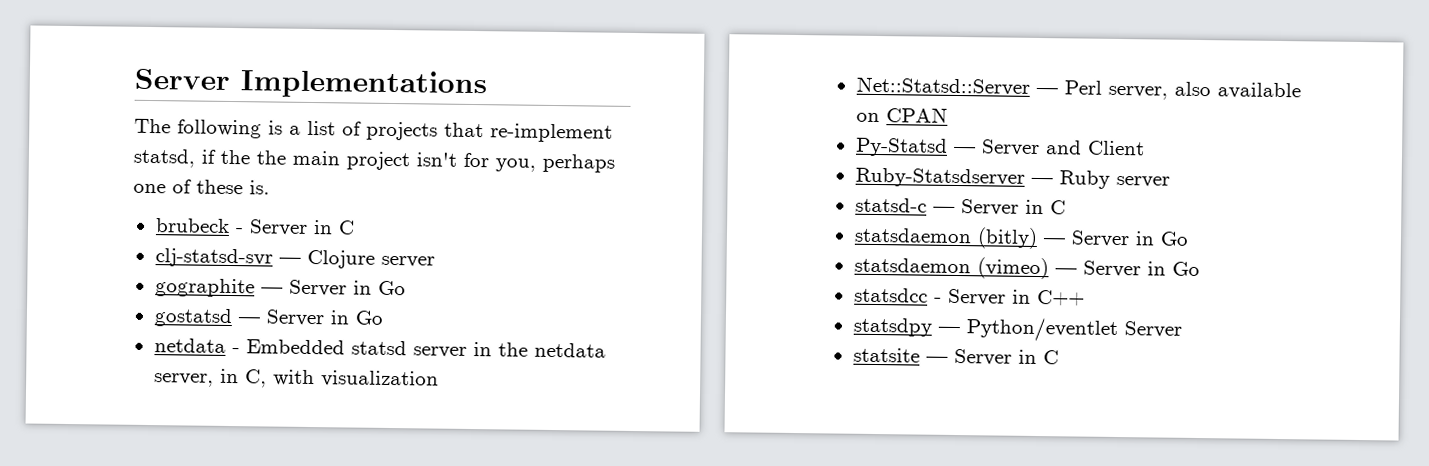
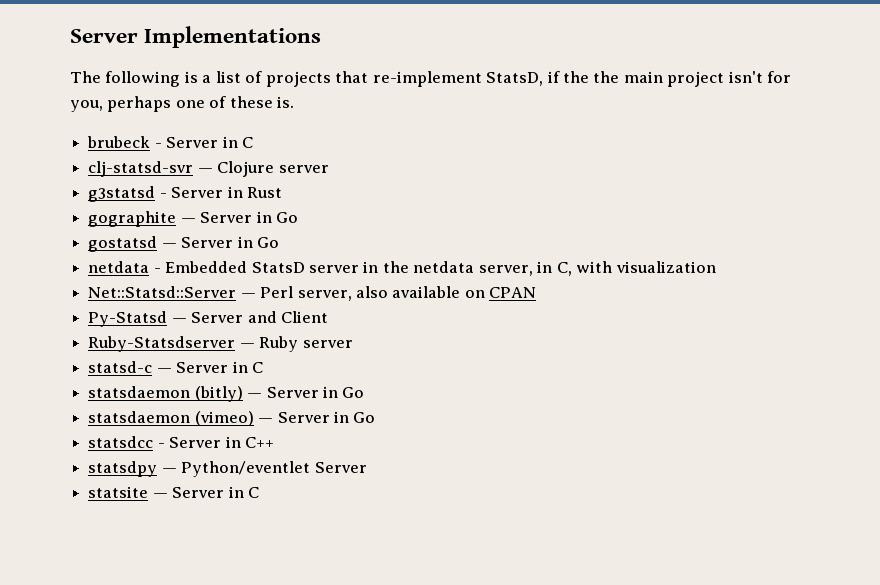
- The following is a list of projects that re-implement statsd, if the the main project isn't for you, perhaps one of these is.
+ The following is a list of projects that re-implement StatsD, if the the main project isn't for you, perhaps one of these is.
+ g3statsd - Server in Rust
- netdata - Embedded statsd server in the netdata server, in C, with visualization
+ netdata - Embedded StatsD server in the netdata server, in C, with visualization

